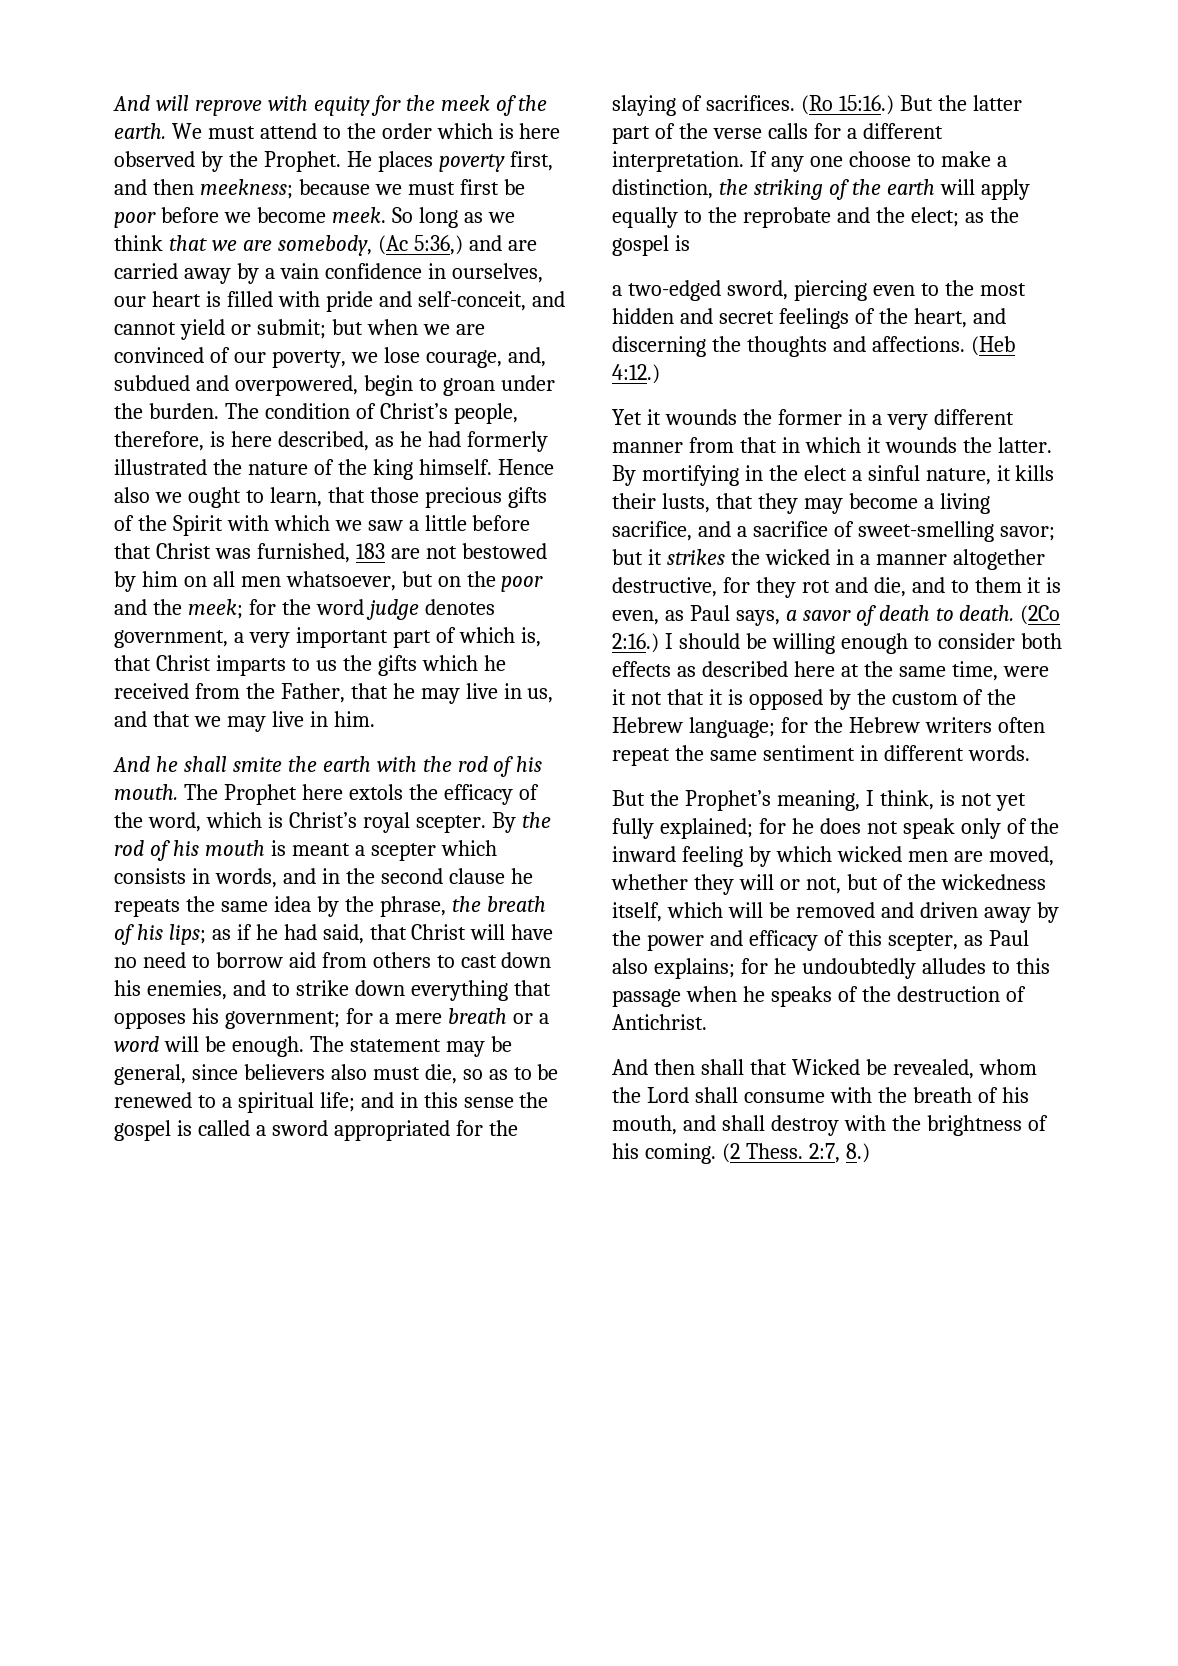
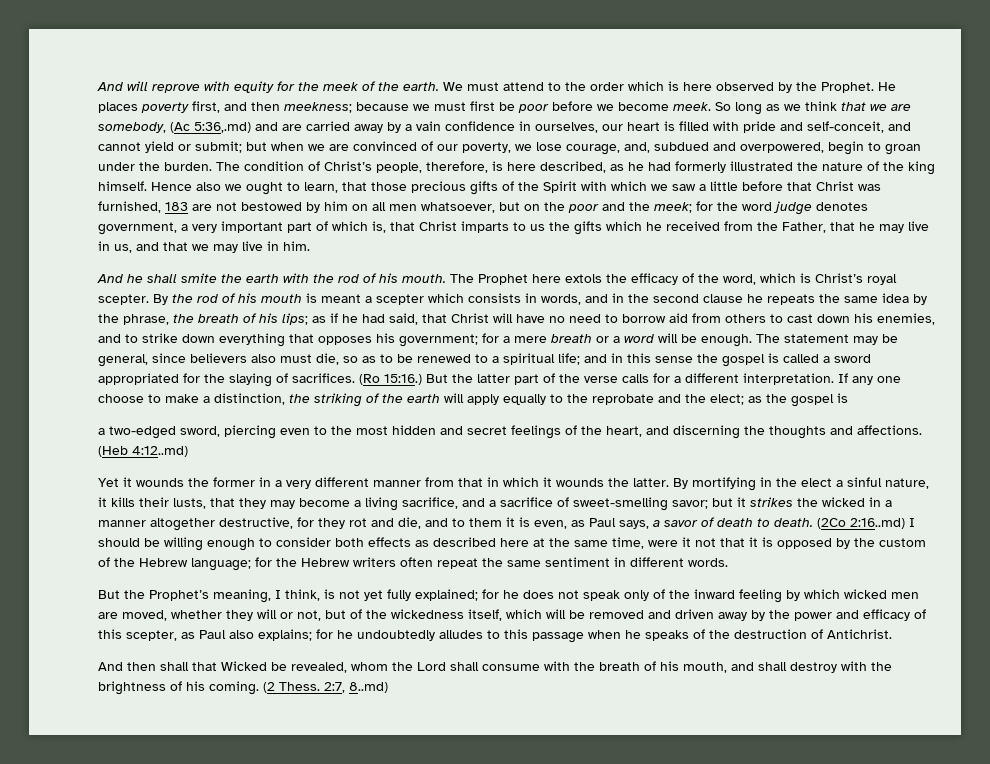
- So long as we think that we are somebody, (Ac 5:36,) and are carried away by a vain confidence in ourselves, our heart is filled with pride and self-conceit, and cannot yield or submit; but when we are convinced of our poverty, we lose courage, and, subdued and overpowered, begin to groan under the burden.
+ So long as we think that we are somebody, (Ac 5:36,.md) and are carried away by a vain confidence in ourselves, our heart is filled with pride and self-conceit, and cannot yield or submit; but when we are convinced of our poverty, we lose courage, and, subdued and overpowered, begin to groan under the burden.
- (Heb 4:12.)
+ (Heb 4:12..md)
- (2Co 2:16.) I should be willing enough to consider both effects as described here at the same time, were it not that it is opposed by the custom of the Hebrew language; for the Hebrew writers often repeat the same sentiment in different words.
+ (2Co 2:16..md) I should be willing enough to consider both effects as described here at the same time, were it not that it is opposed by the custom of the Hebrew language; for the Hebrew writers often repeat the same sentiment in different words.
- 2:7, 8.)
+ 2:7, 8..md)

